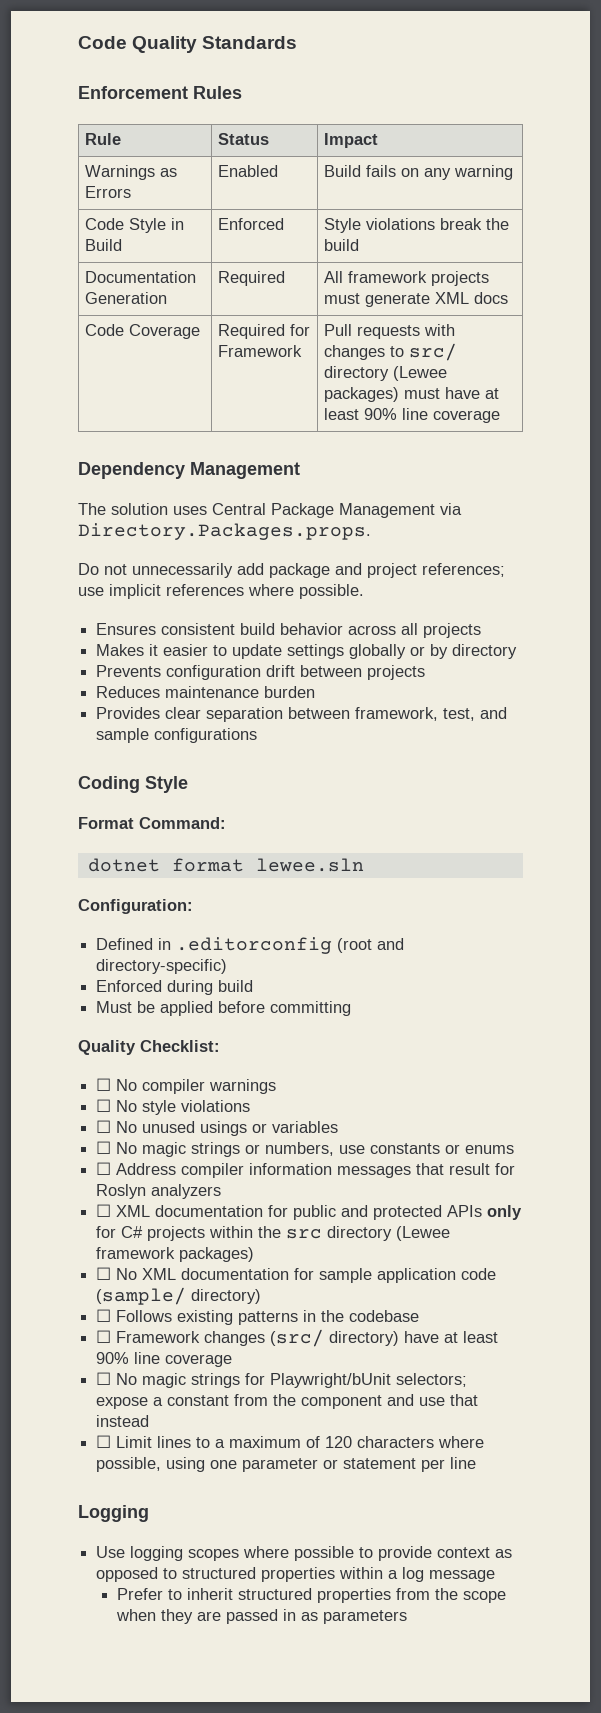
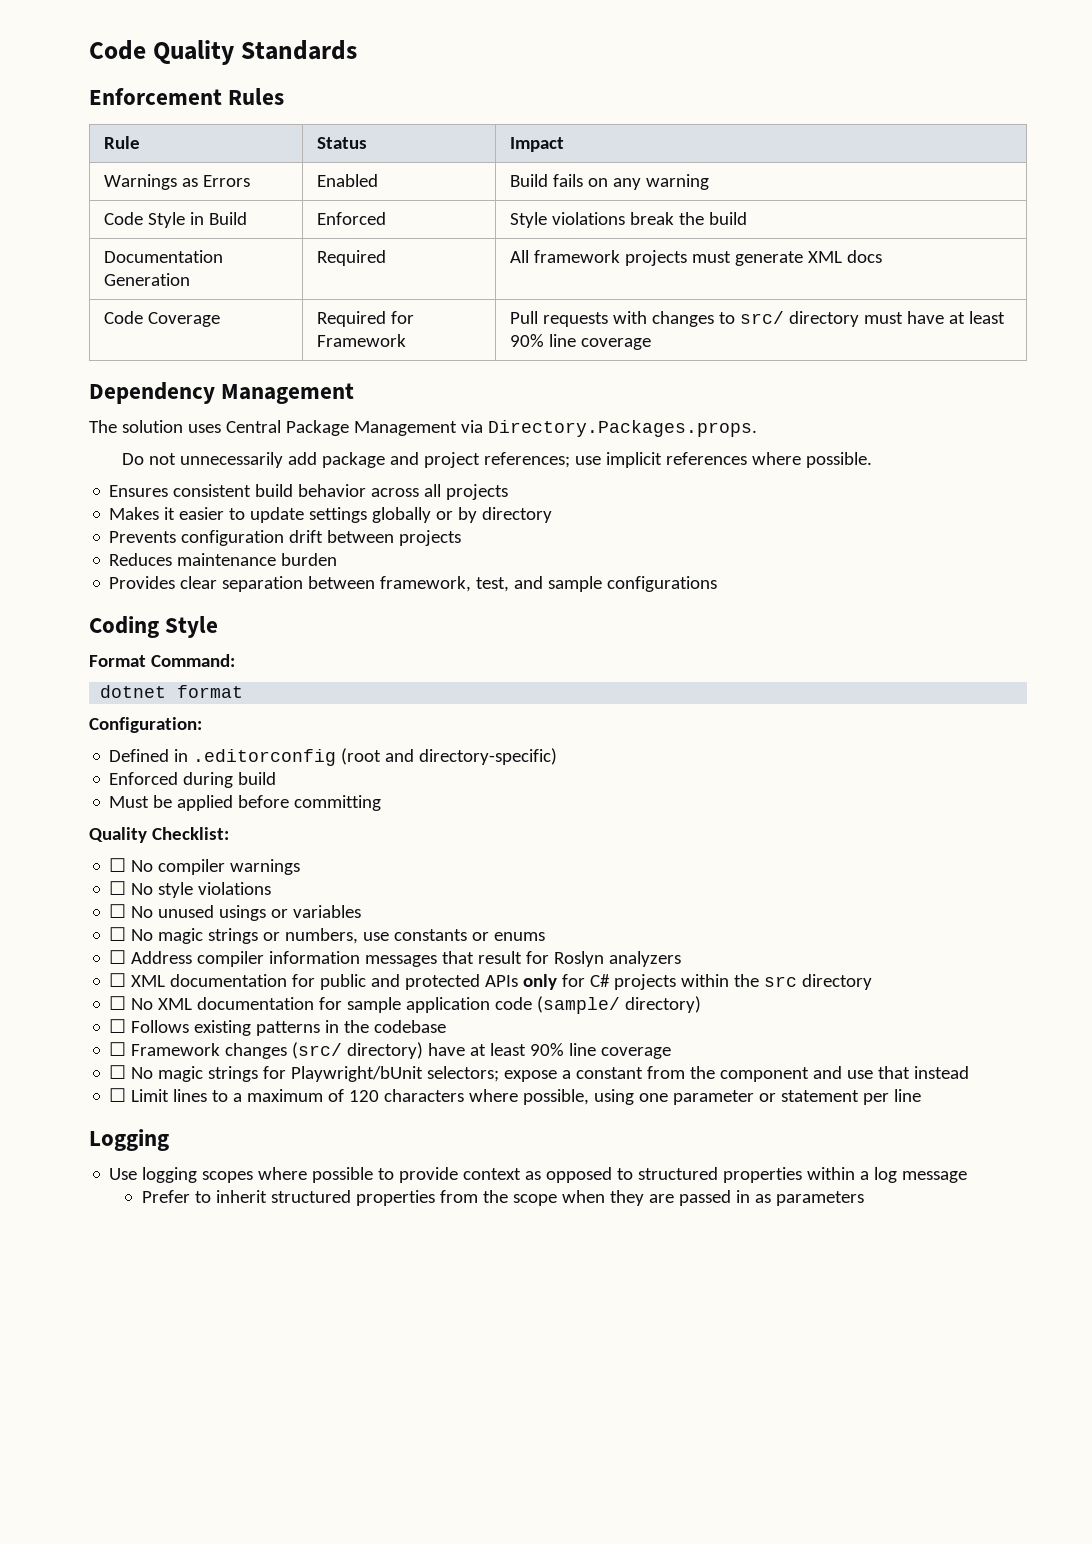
- Code Coverage | Required for Framework | Pull requests with changes to src/ directory (Lewee packages) must have at least 90% line coverage
+ Code Coverage | Required for Framework | Pull requests with changes to src/ directory must have at least 90% line coverage
- dotnet format lewee.sln
+ dotnet format
- ☐ XML documentation for public and protected APIs only for C# projects within the src directory (Lewee framework packages)
+ ☐ XML documentation for public and protected APIs only for C# projects within the src directory

